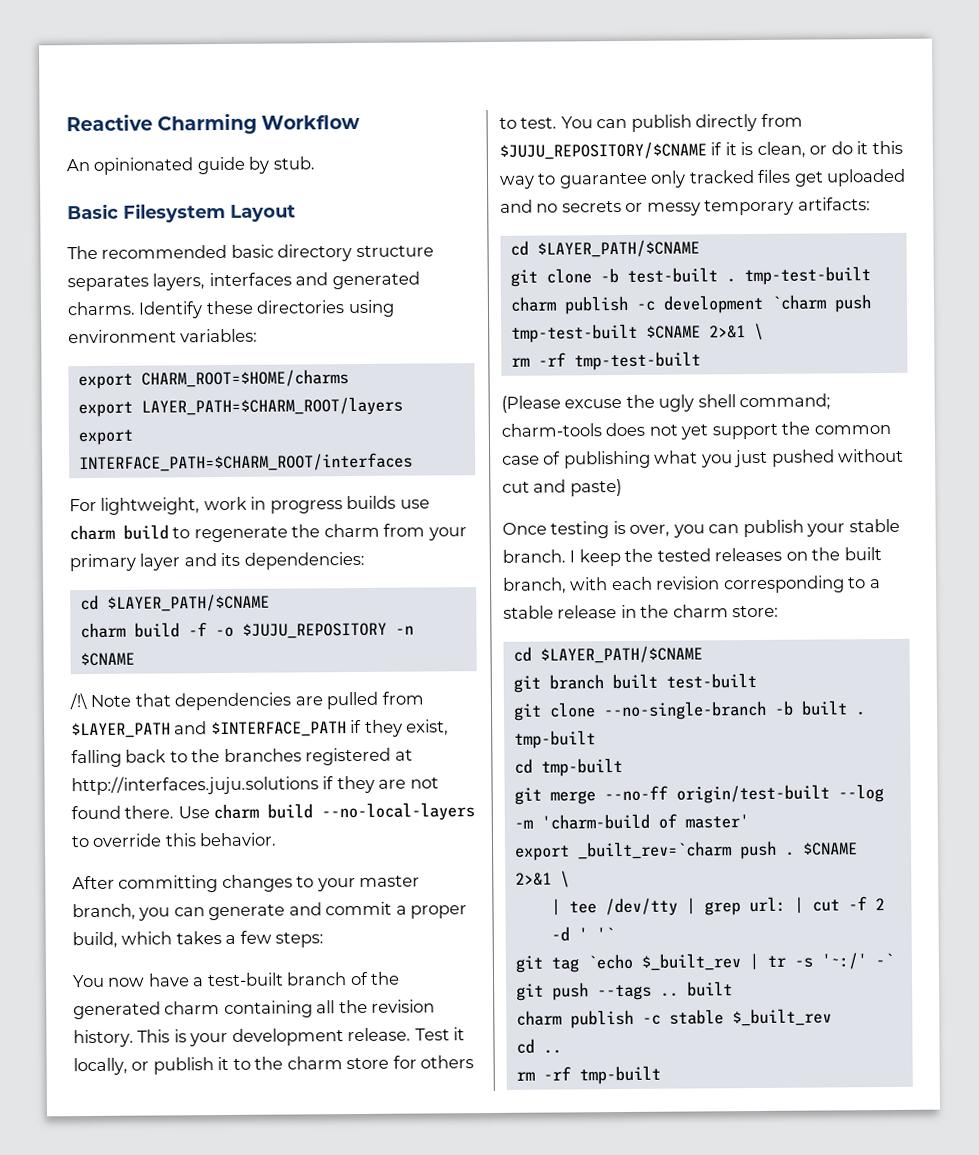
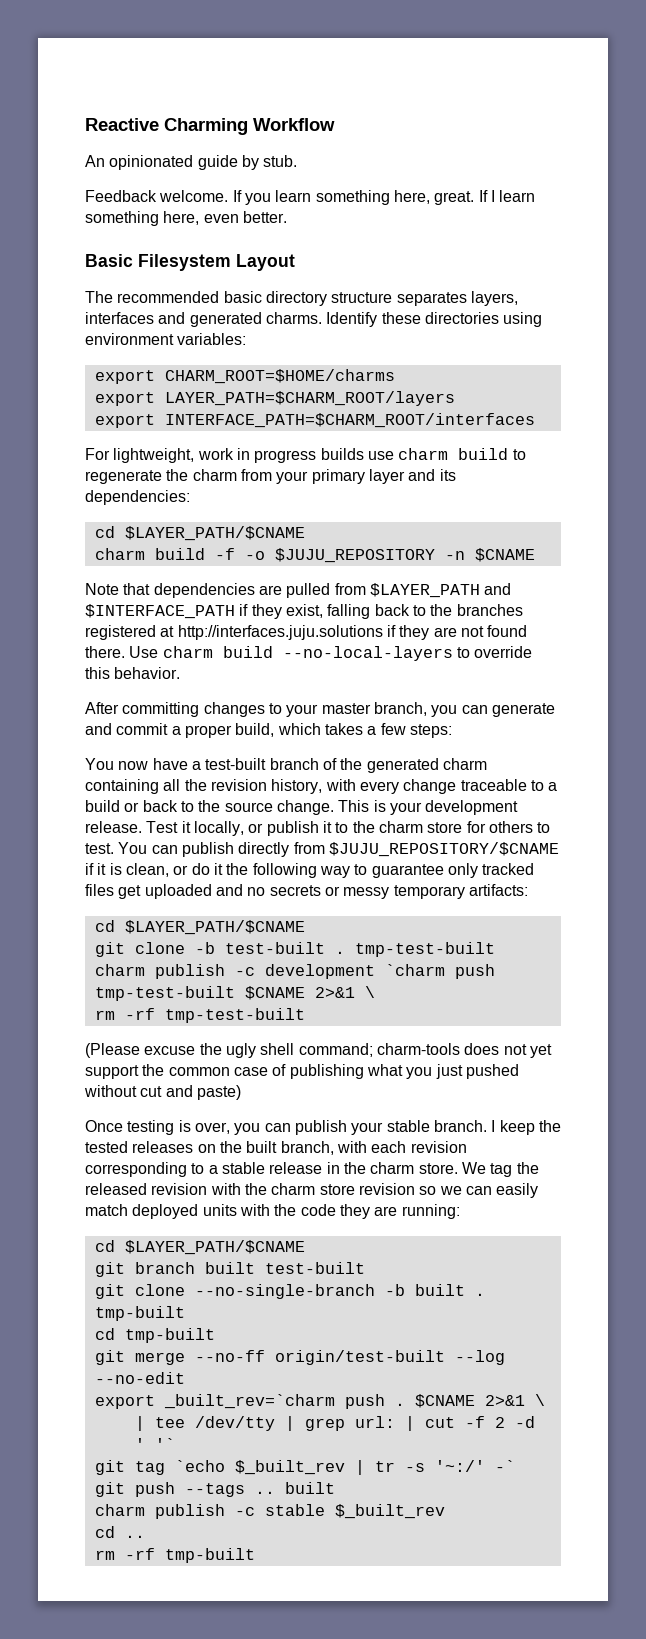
+ Feedback welcome. If you learn something here, great. If I learn something here, even better.
- /!\ Note that dependencies are pulled from $LAYER_PATH and $INTERFACE_PATH if they exist, falling back to the branches registered at http://interfaces.juju.solutions if they are not found there.
+ Note that dependencies are pulled from $LAYER_PATH and $INTERFACE_PATH if they exist, falling back to the branches registered at http://interfaces.juju.solutions if they are not found there.
- You now have a test-built branch of the generated charm containing all the revision history.
+ You now have a test-built branch of the generated charm containing all the revision history, with every change traceable to a build or back to the source change.
- You can publish directly from $JUJU_REPOSITORY/$CNAME if it is clean, or do it this way to guarantee only tracked files get uploaded and no secrets or messy temporary artifacts:
+ You can publish directly from $JUJU_REPOSITORY/$CNAME if it is clean, or do it the following way to guarantee only tracked files get uploaded and no secrets or messy temporary artifacts:
- I keep the tested releases on the built branch, with each revision corresponding to a stable release in the charm store:
+ I keep the tested releases on the built branch, with each revision corresponding to a stable release in the charm store. We tag the released revision with the charm store revision so we can easily match deployed units with the code they are running:
- git merge --no-ff origin/test-built --log -m 'charm-build of master'
+ git merge --no-ff origin/test-built --log --no-edit

